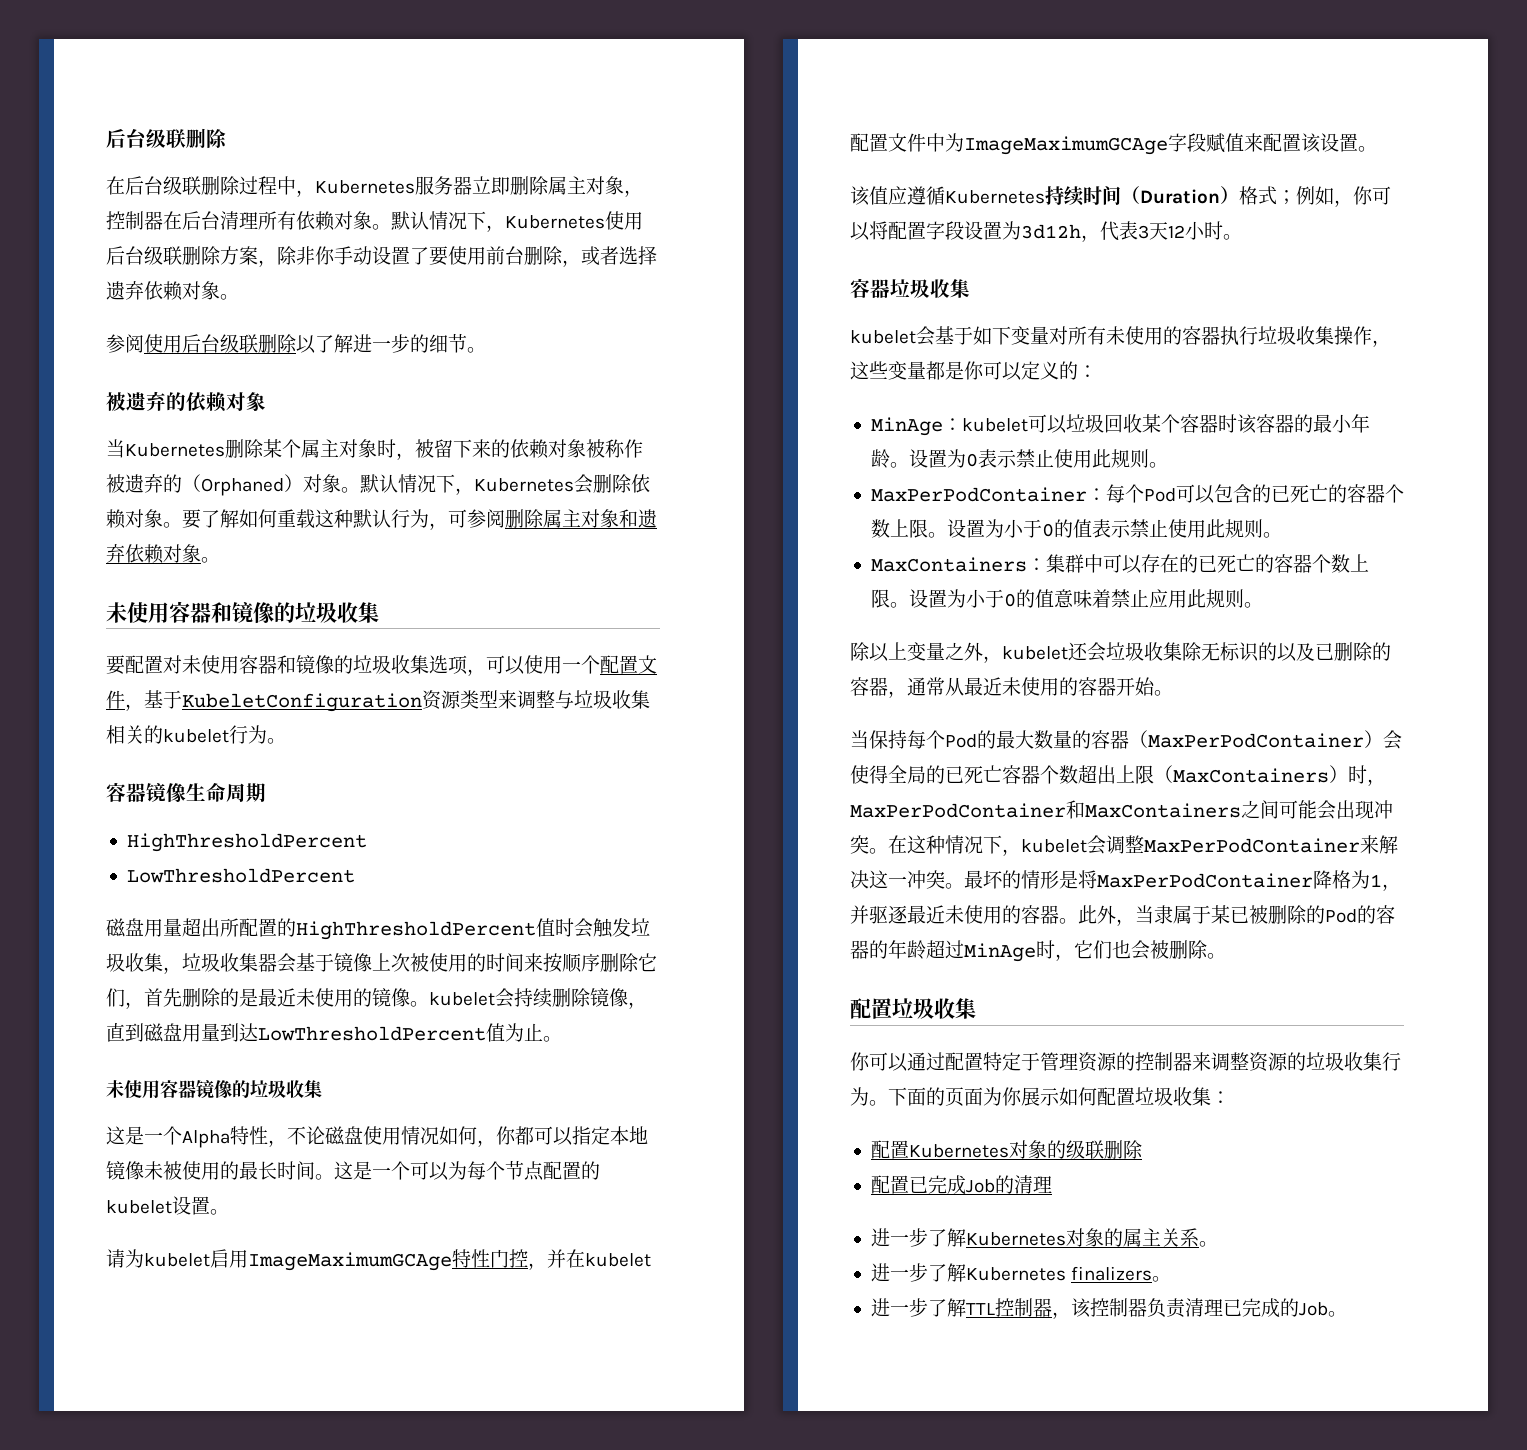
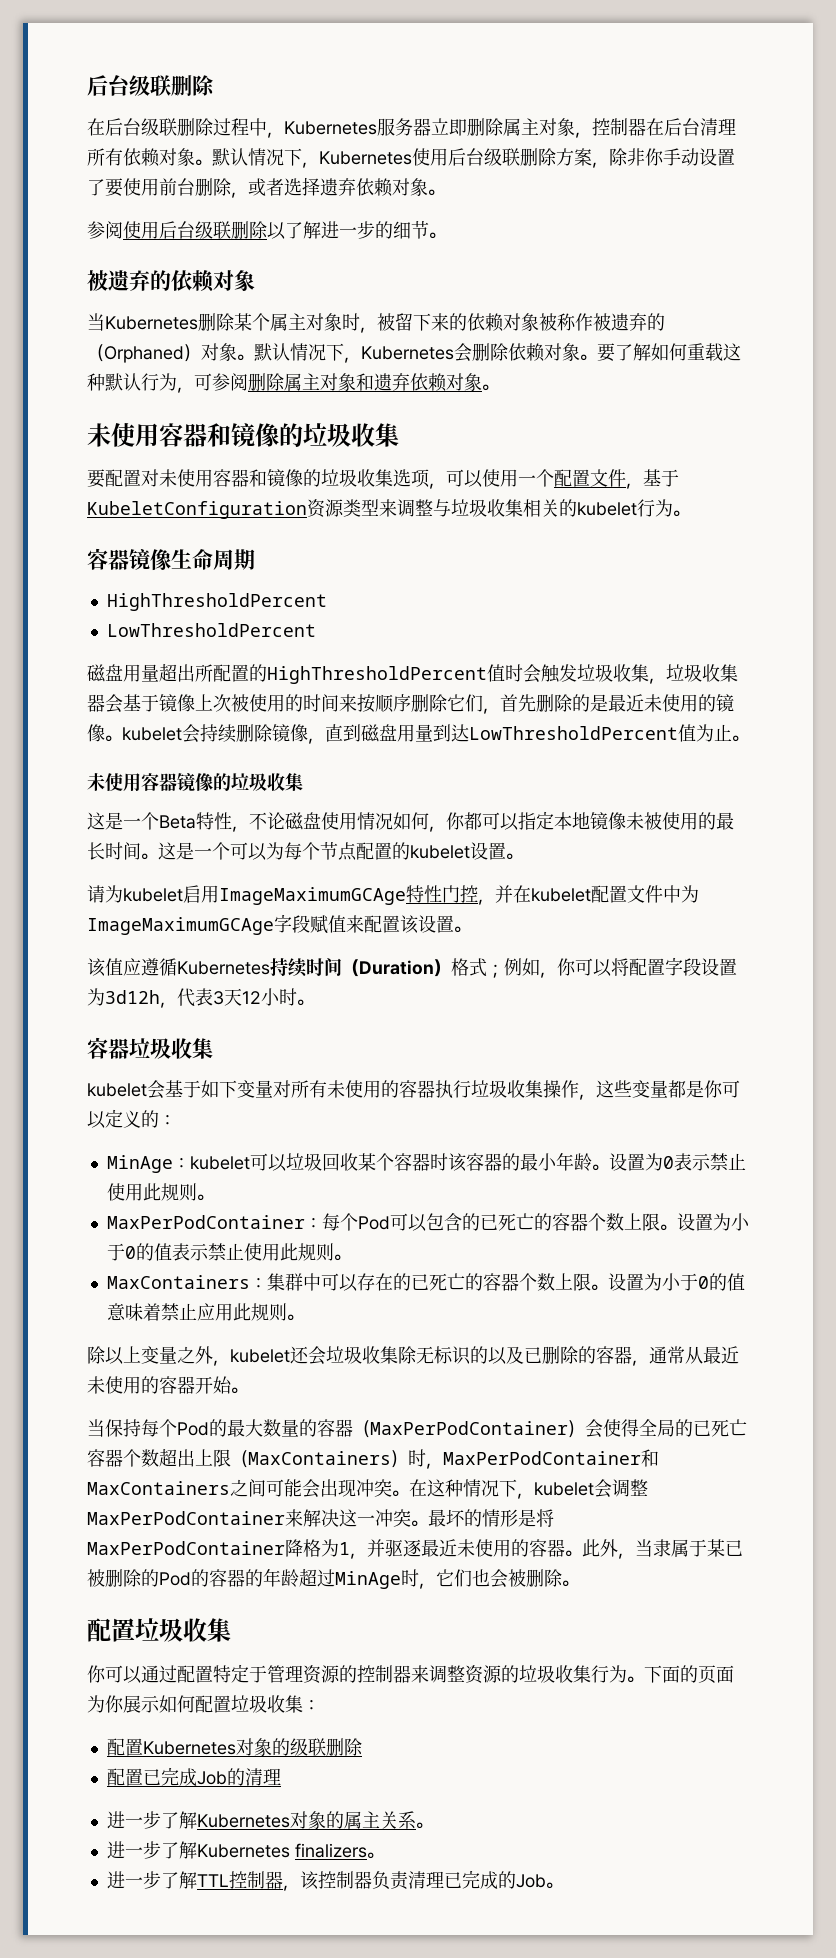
- 这是一个Alpha特性，不论磁盘使用情况如何，你都可以指定本地镜像未被使用的最长时间。
+ 这是一个Beta特性，不论磁盘使用情况如何，你都可以指定本地镜像未被使用的最长时间。

